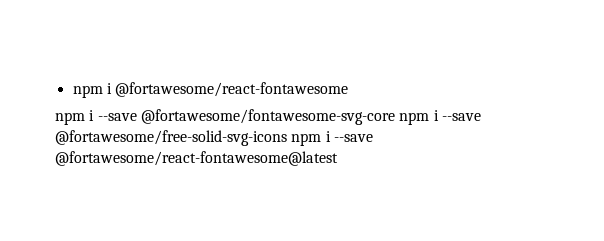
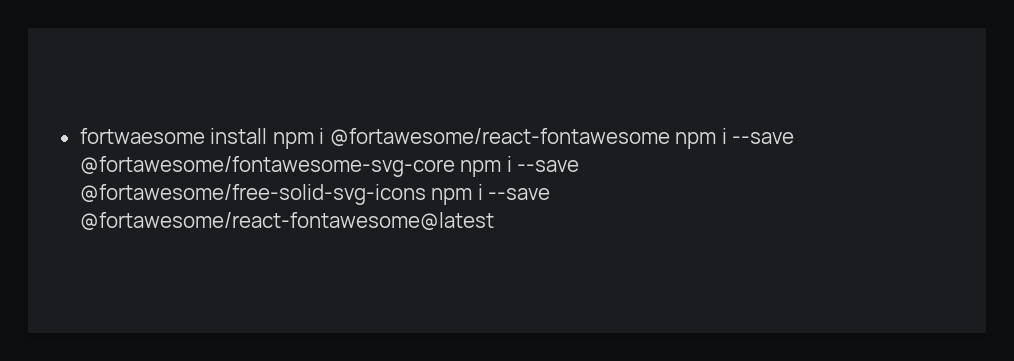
- npm i @fortawesome/react-fontawesome
- npm i --save @fortawesome/fontawesome-svg-core npm i --save @fortawesome/free-solid-svg-icons npm i --save @fortawesome/react-fontawesome@latest
+ fortwaesome install npm i @fortawesome/react-fontawesome npm i --save @fortawesome/fontawesome-svg-core npm i --save @fortawesome/free-solid-svg-icons npm i --save @fortawesome/react-fontawesome@latest

